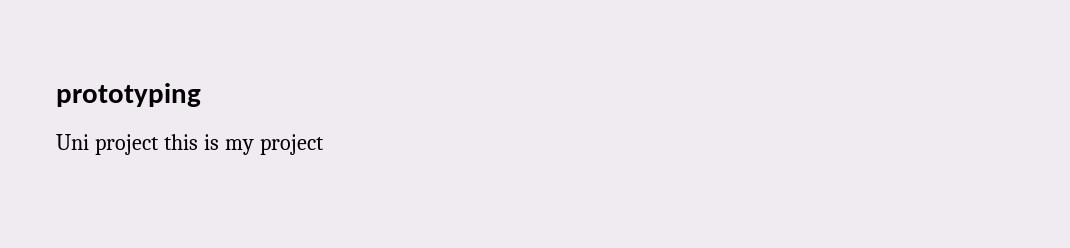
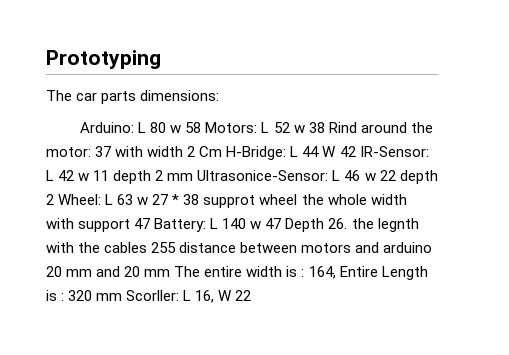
- prototyping
- Uni project this is my project
+ Prototyping
+ The car parts dimensions:
+ Arduino: L 80 w 58 Motors: L 52 w 38 Rind around the motor: 37 with width 2 Cm H-Bridge: L 44 W 42 IR-Sensor: L 42 w 11 depth 2 mm Ultrasonice-Sensor: L 46 w 22 depth 2 Wheel: L 63 w 27 * 38 supprot wheel the whole width with support 47 Battery: L 140 w 47 Depth 26. the legnth with the cables 255 distance between motors and arduino 20 mm and 20 mm The entire width is : 164, Entire Length is : 320 mm Scorller: L 16, W 22

